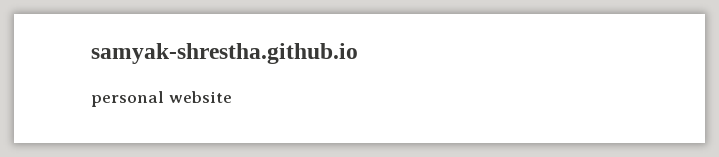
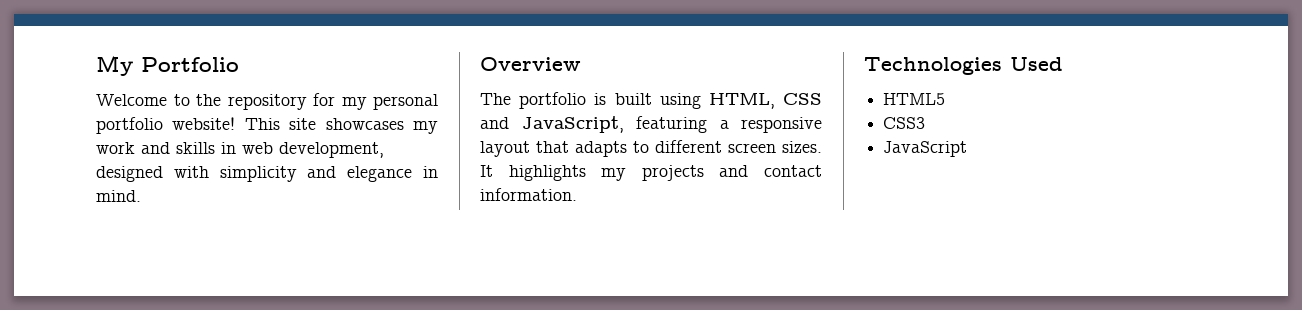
- samyak-shrestha.github.io
- personal website
+ My Portfolio
+ Welcome to the repository for my personal portfolio website! This site showcases my work and skills in web development, designed with simplicity and elegance in mind.
+ Overview
+ The portfolio is built using HTML, CSS and JavaScript, featuring a responsive layout that adapts to different screen sizes. It highlights my projects and contact information.
+ Technologies Used
+ HTML5
+ CSS3
+ JavaScript

